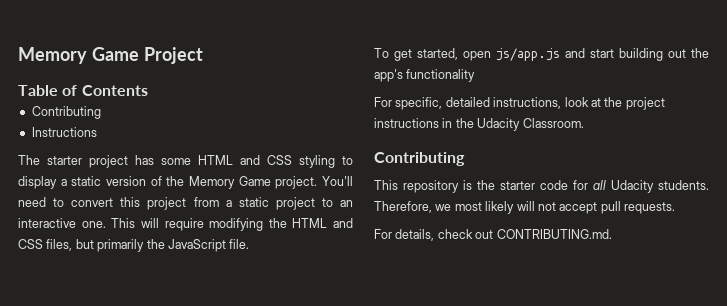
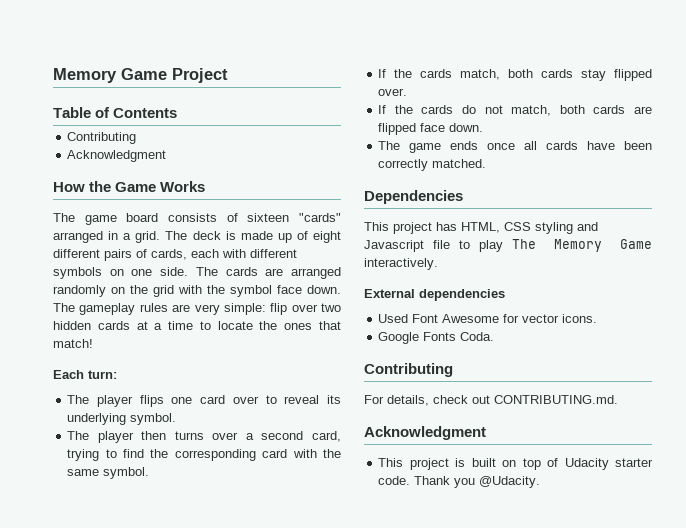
  Table of Contents
  Contributing
- Instructions
- The starter project has some HTML and CSS styling to display a static version of the Memory Game project. You'll need to convert this project from a static project to an interactive one. This will require modifying the HTML and CSS files, but primarily the JavaScript file.
- To get started, open js/app.js and start building out the app's functionality
- For specific, detailed instructions, look at the project instructions in the Udacity Classroom.
+ Acknowledgment
+ How the Game Works
+ The game board consists of sixteen "cards" arranged in a grid. The deck is made up of eight different pairs of cards, each with different symbols on one side. The cards are arranged randomly on the grid with the symbol face down. The gameplay rules are very simple: flip over two hidden cards at a time to locate the ones that match!
+ Each turn:
+ The player flips one card over to reveal its underlying symbol.
+ The player then turns over a second card, trying to find the corresponding card with the same symbol.
+ If the cards match, both cards stay flipped over.
+ If the cards do not match, both cards are flipped face down.
+ The game ends once all cards have been correctly matched.
+ Dependencies
+ This project has HTML, CSS styling and Javascript file to play The Memory Game interactively.
+ External dependencies
+ Used Font Awesome for vector icons.
+ Google Fonts Coda.
  Contributing
- This repository is the starter code for all Udacity students. Therefore, we most likely will not accept pull requests.
  For details, check out CONTRIBUTING.md.
+ Acknowledgment
+ This project is built on top of Udacity starter code. Thank you @Udacity.

